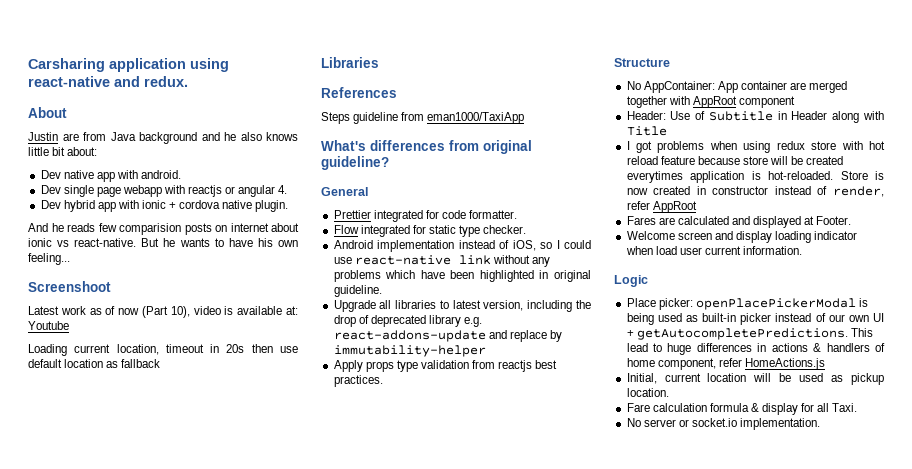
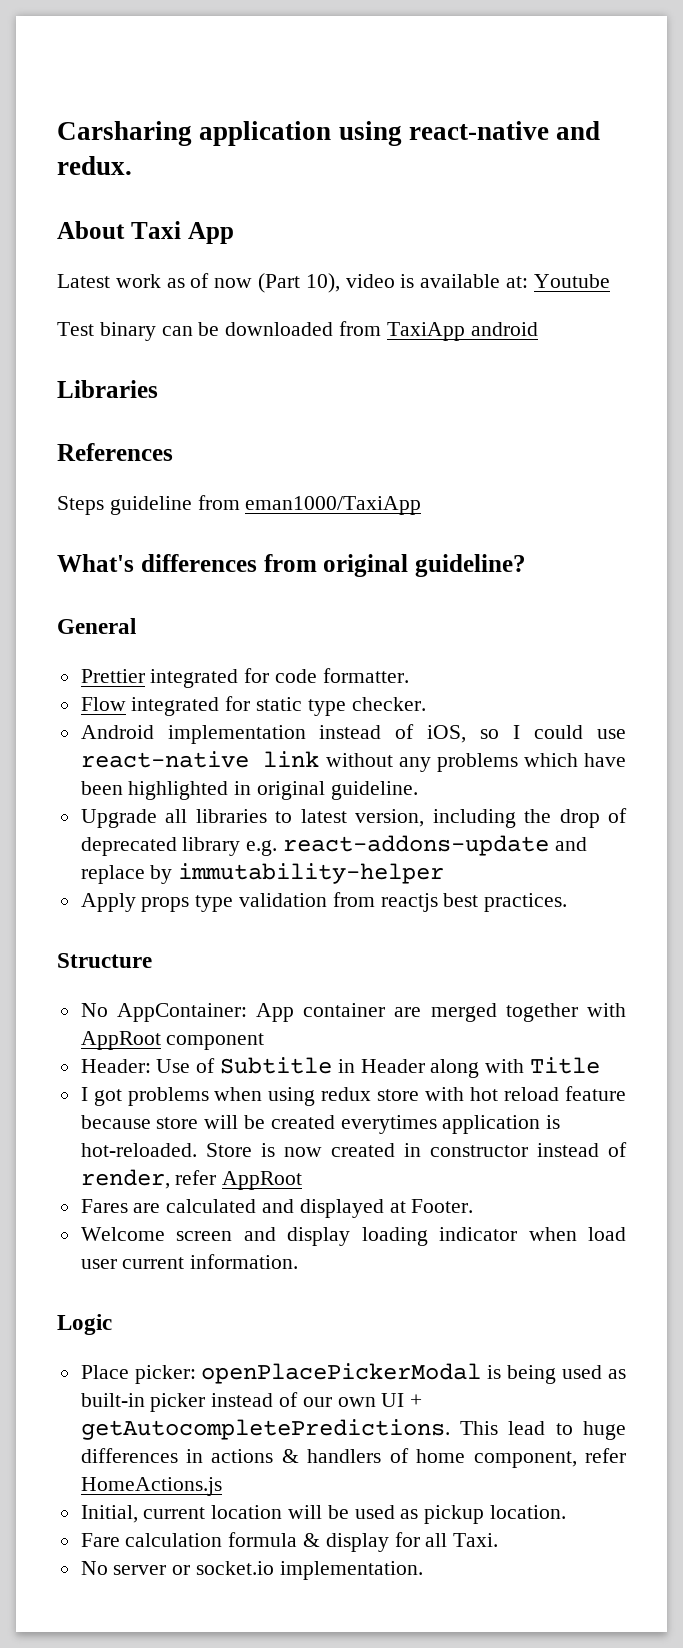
- About
- Justin are from Java background and he also knows little bit about:
- Dev native app with android.
- Dev single page webapp with reactjs or angular 4.
- Dev hybrid app with ionic + cordova native plugin.
- And he reads few comparision posts on internet about ionic vs react-native. But he wants to have his own feeling...
- Screenshoot
+ About Taxi App
- Loading current location, timeout in 20s then use default location as fallback
+ Test binary can be downloaded from TaxiApp android

